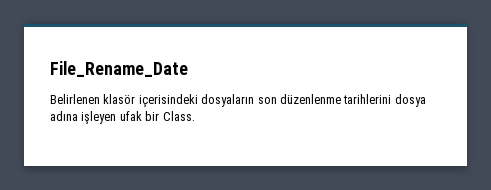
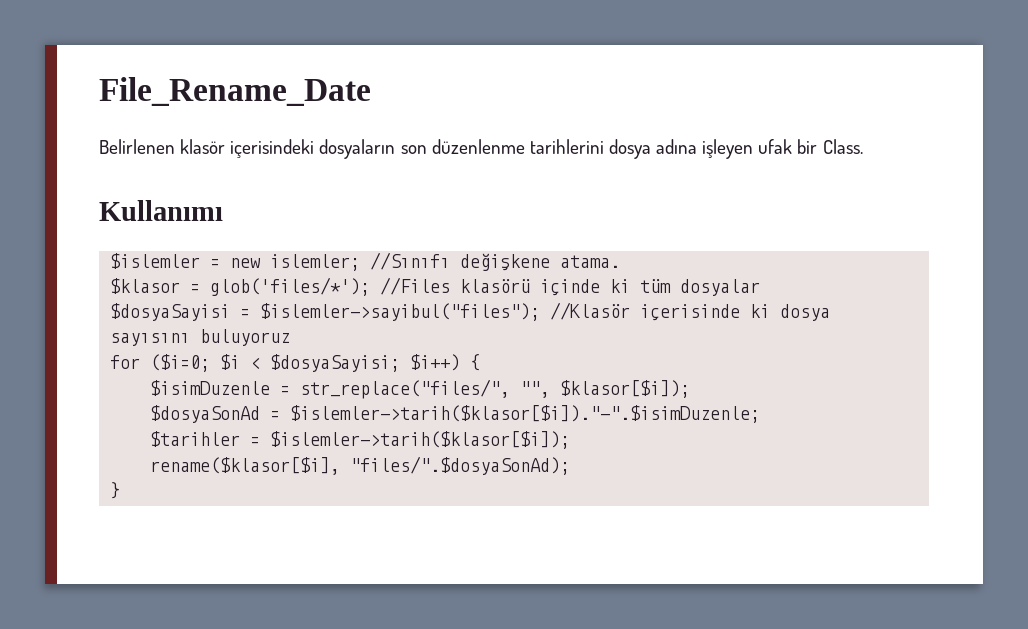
+ Kullanımı
+ $islemler = new islemler; //Sınıfı değişkene atama.
+ $klasor = glob('files/*'); //Files klasörü içinde ki tüm dosyalar
+ $dosyaSayisi = $islemler->sayibul("files"); //Klasör içerisinde ki dosya sayısını buluyoruz
+ for ($i=0; $i < $dosyaSayisi; $i++) {
+ $isimDuzenle = str_replace("files/", "", $klasor[$i]);
+ $dosyaSonAd = $islemler->tarih($klasor[$i])."-".$isimDuzenle;
+ $tarihler = $islemler->tarih($klasor[$i]);
+ rename($klasor[$i], "files/".$dosyaSonAd);
+ }

